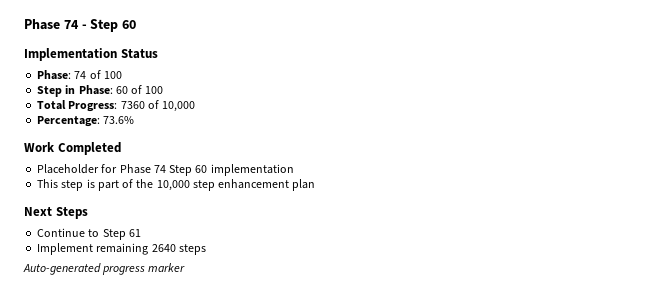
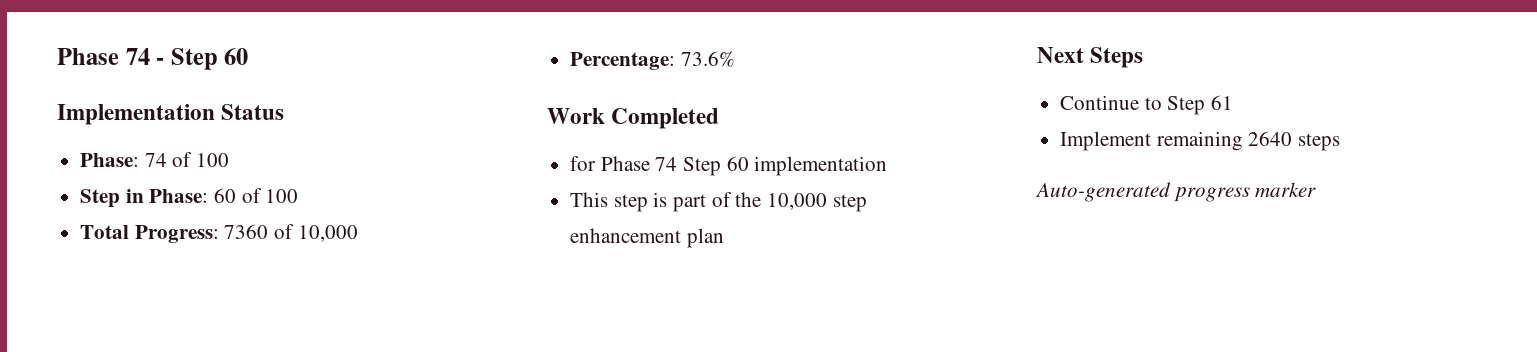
- Placeholder for Phase 74 Step 60 implementation
+ for Phase 74 Step 60 implementation

